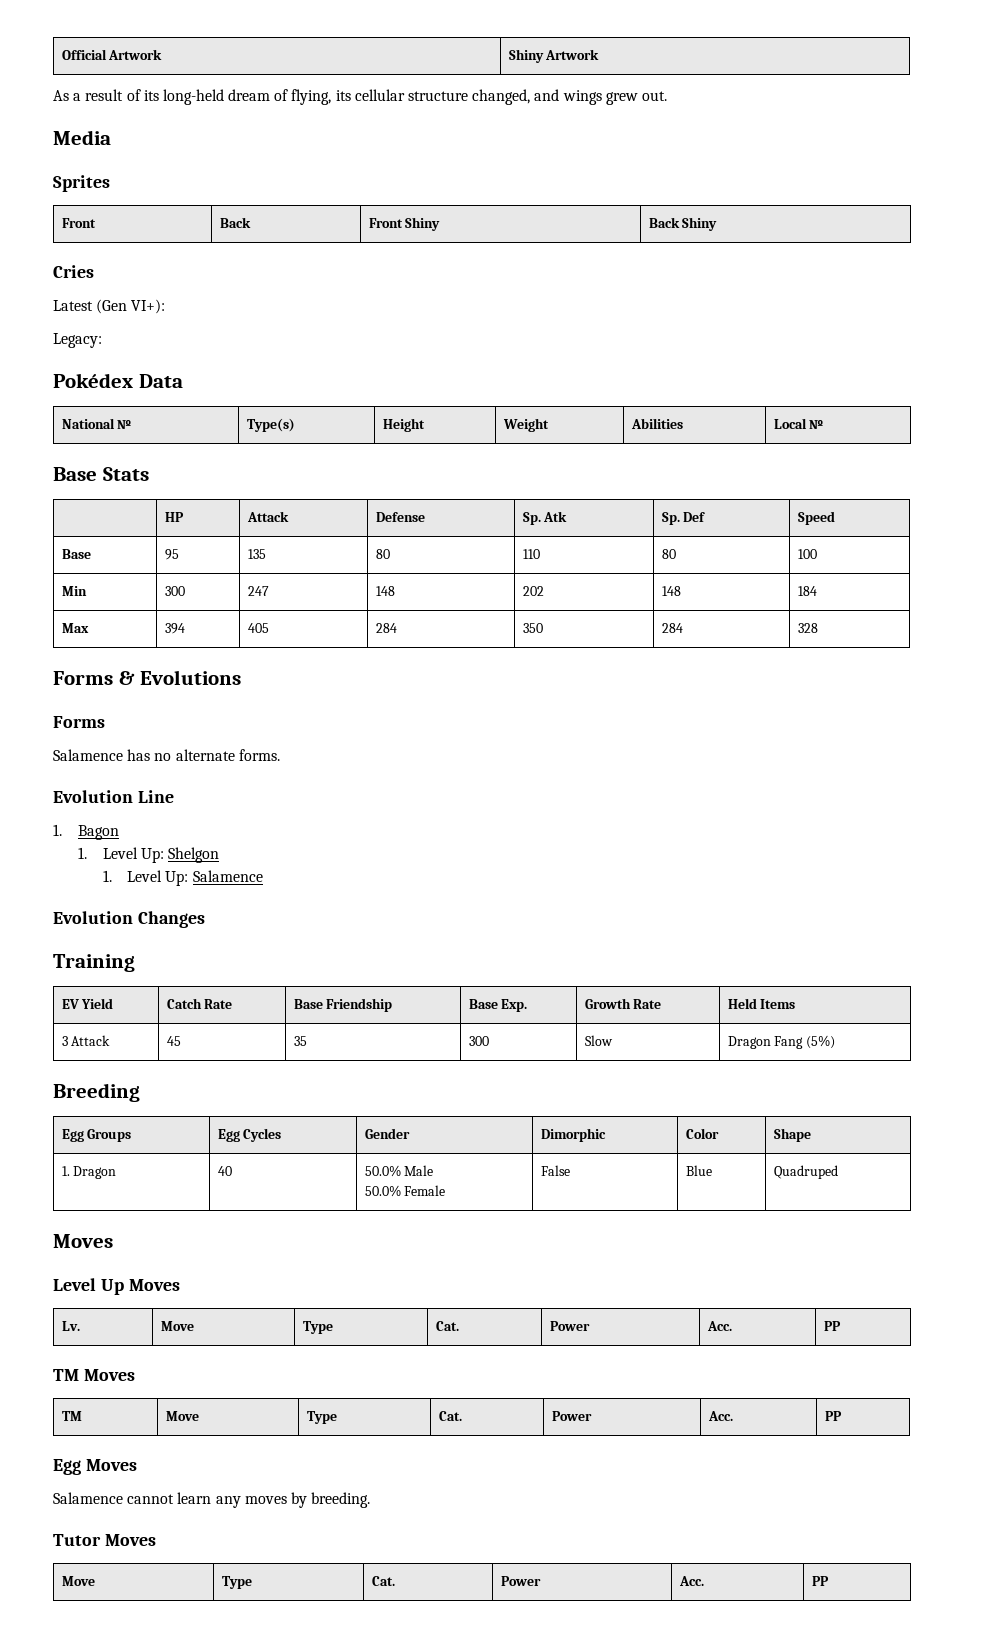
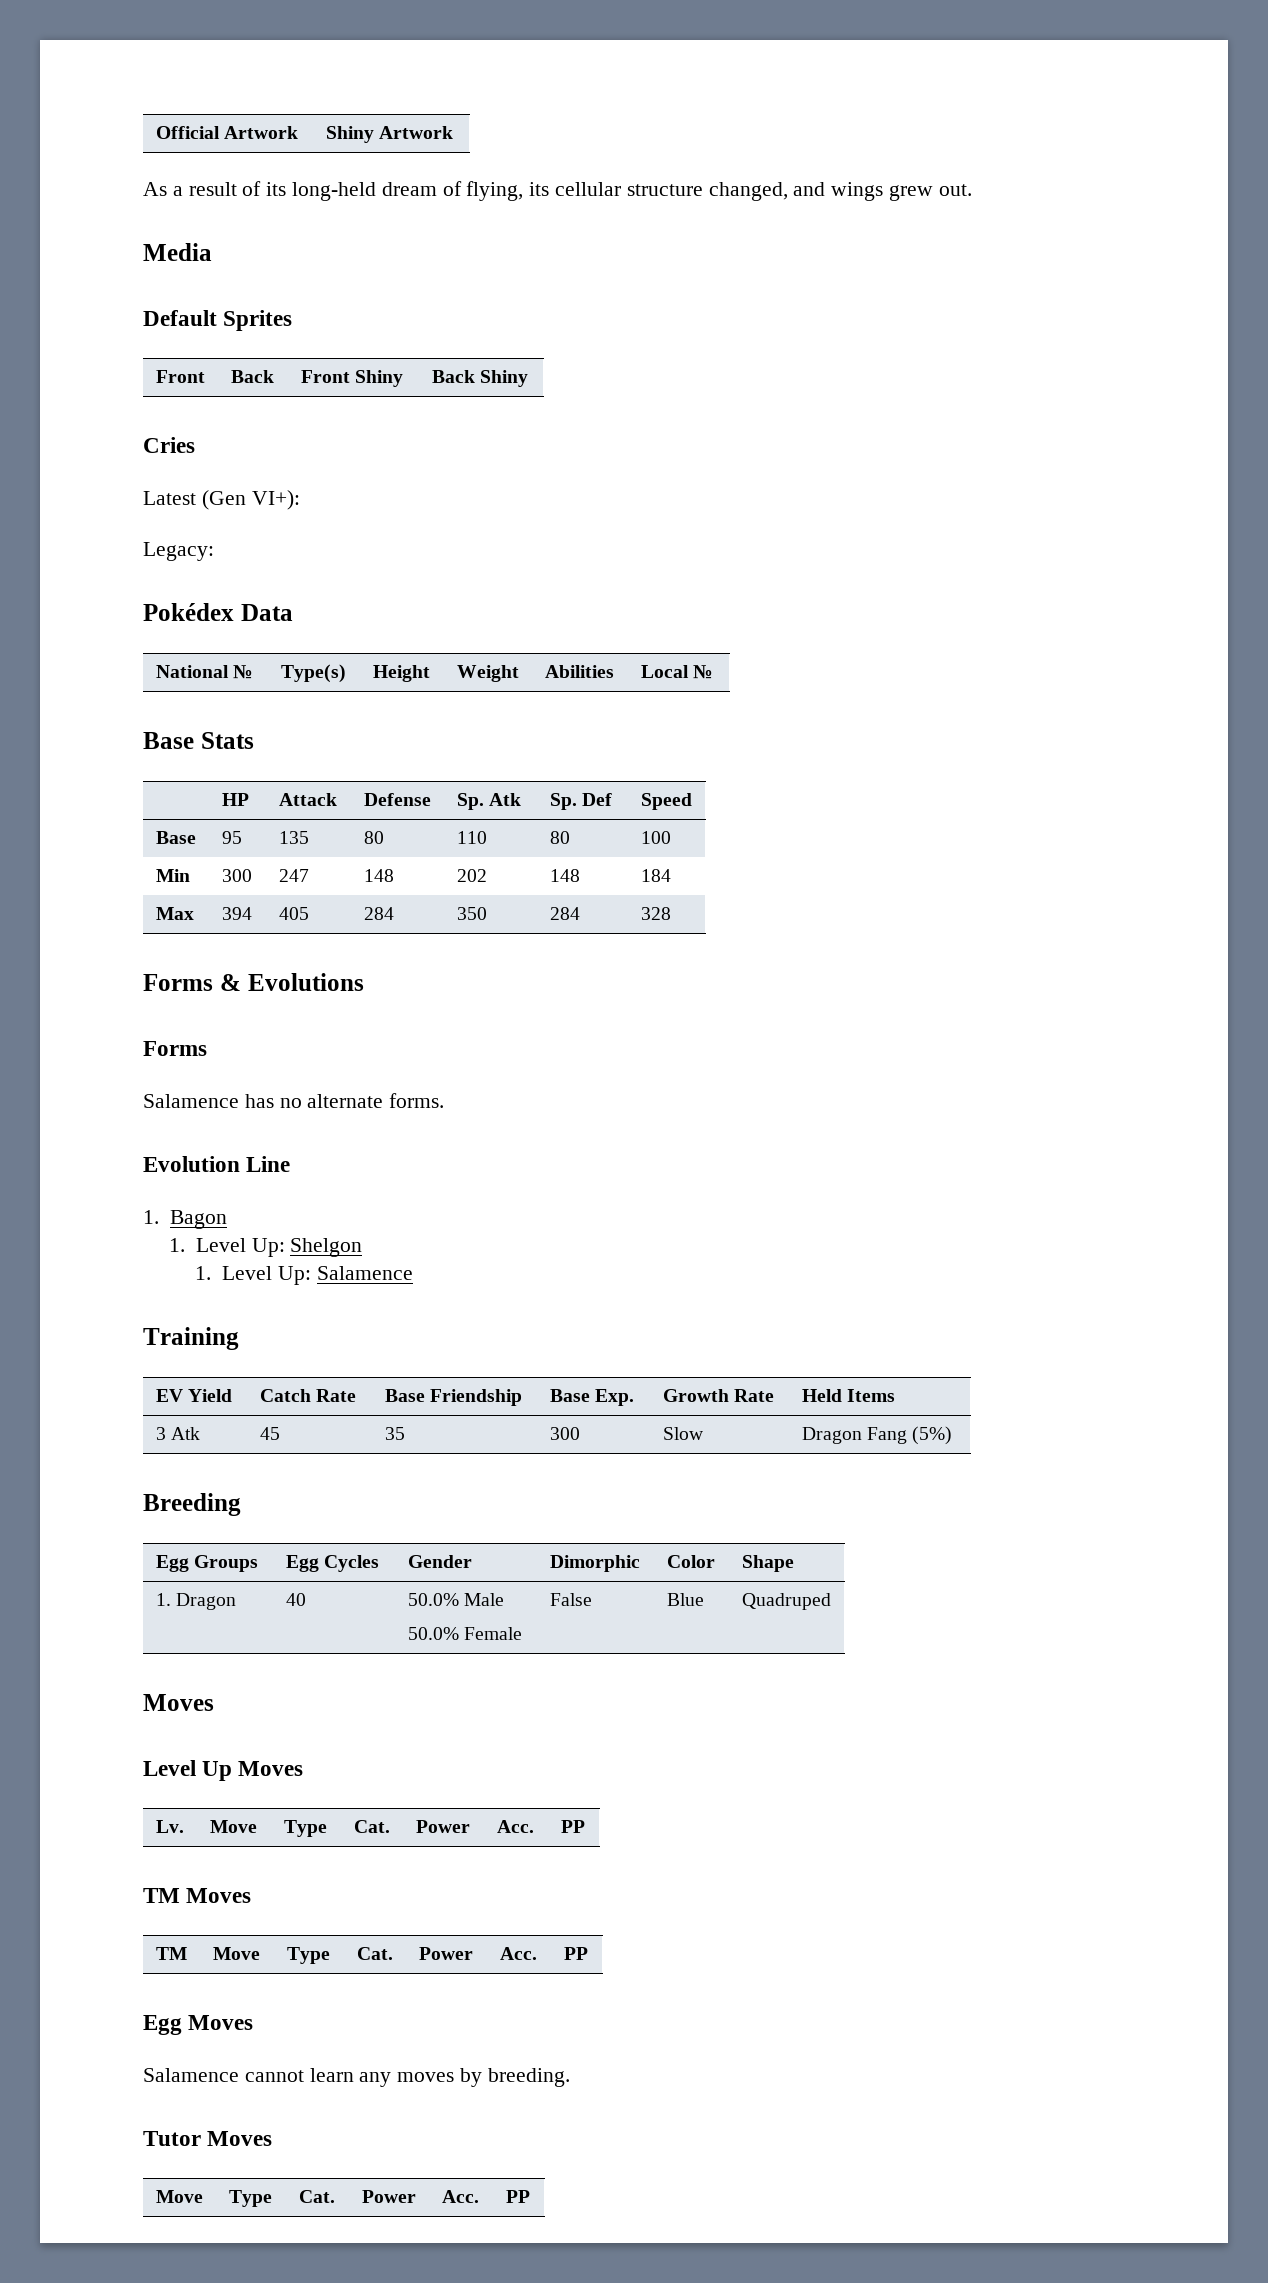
- Sprites
+ Default Sprites
- Evolution Changes
- 3 Attack | 45 | 35 | 300 | Slow | Dragon Fang (5%)
+ 3 Atk | 45 | 35 | 300 | Slow | Dragon Fang (5%)

